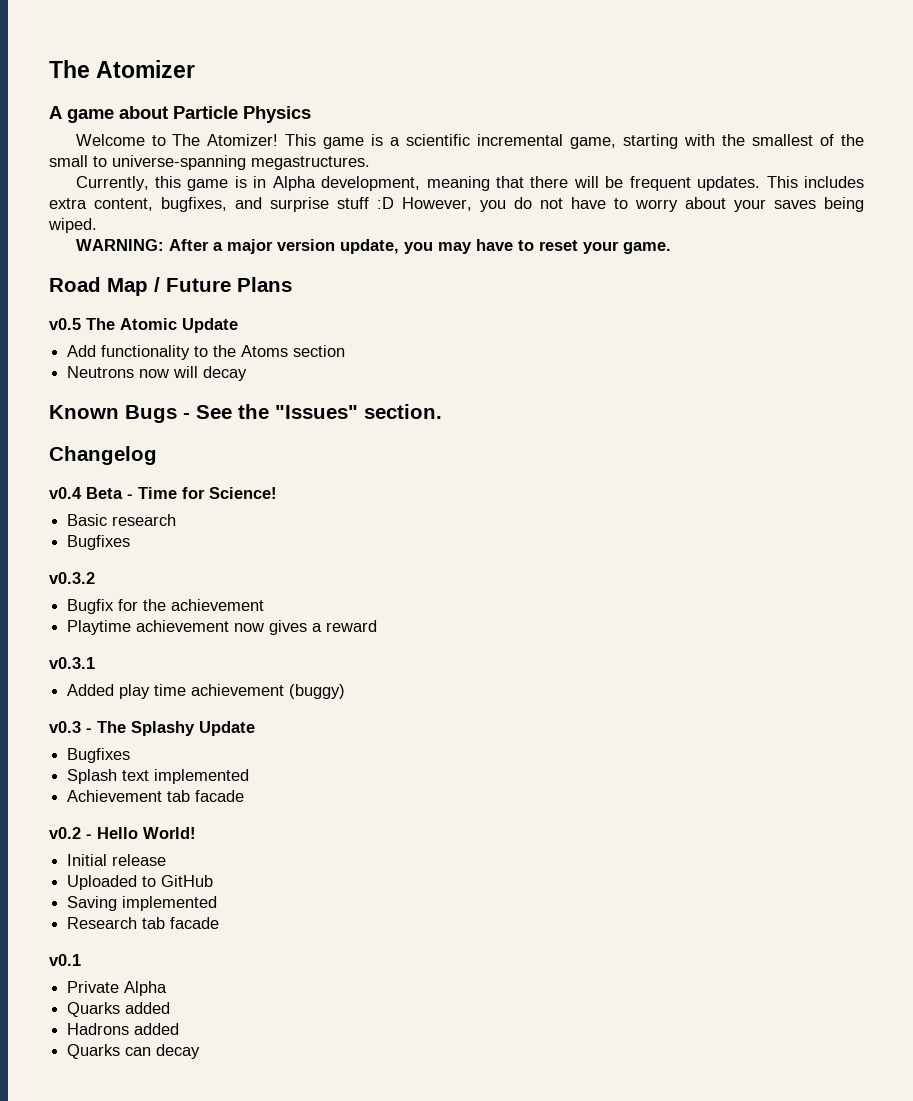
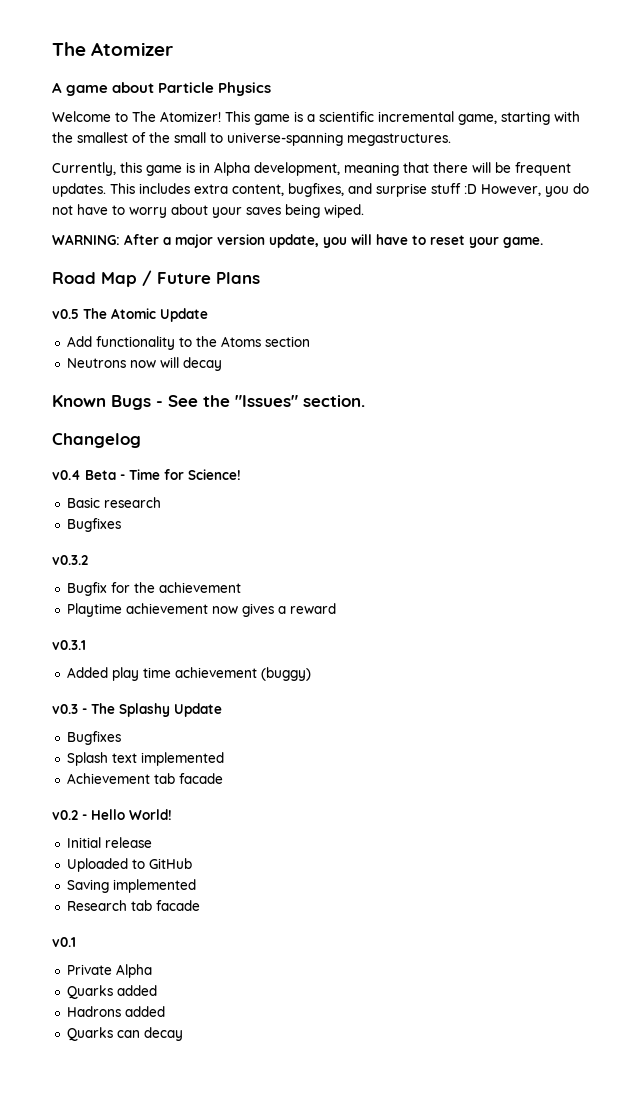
- WARNING: After a major version update, you may have to reset your game.
+ WARNING: After a major version update, you will have to reset your game.

